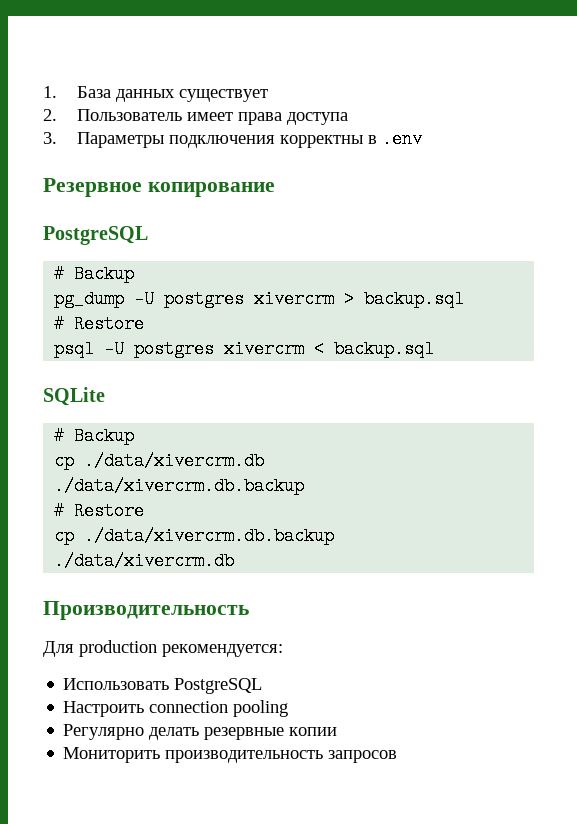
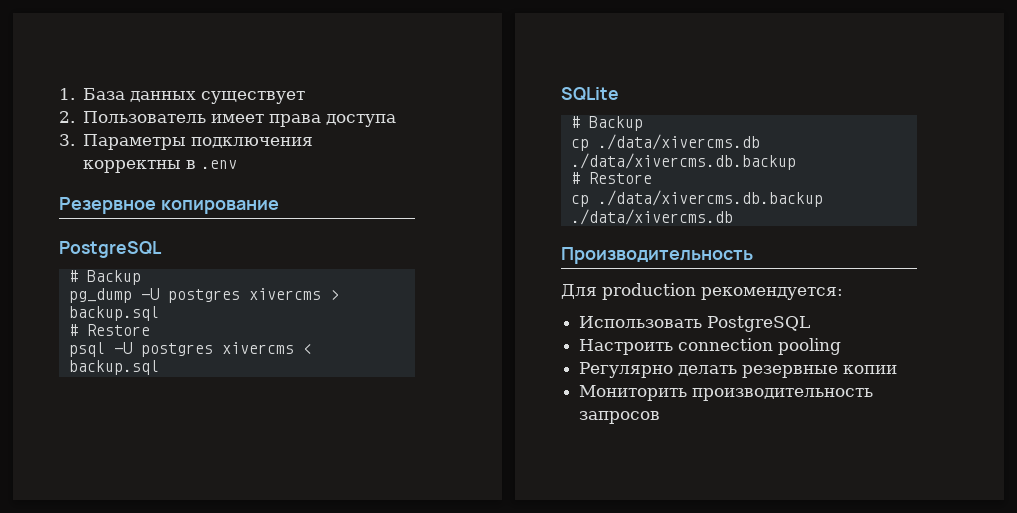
- pg_dump -U postgres xivercrm > backup.sql
+ pg_dump -U postgres xivercms > backup.sql
- psql -U postgres xivercrm < backup.sql
+ psql -U postgres xivercms < backup.sql
- cp ./data/xivercrm.db ./data/xivercrm.db.backup
+ cp ./data/xivercms.db ./data/xivercms.db.backup
- cp ./data/xivercrm.db.backup ./data/xivercrm.db
+ cp ./data/xivercms.db.backup ./data/xivercms.db

